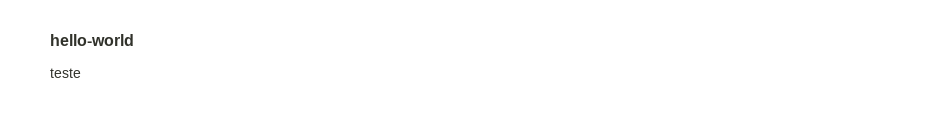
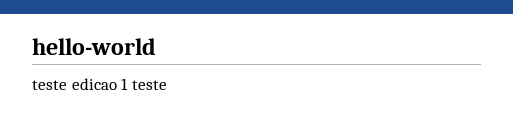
- teste
+ teste edicao 1 teste

